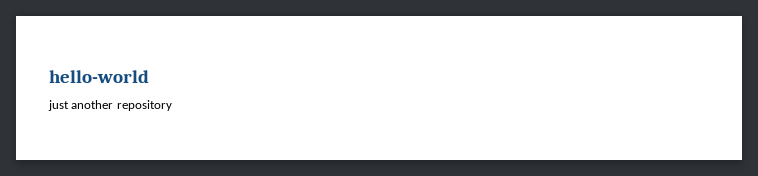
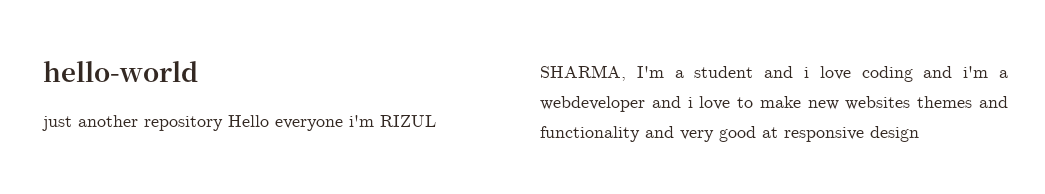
- just another repository
+ just another repository Hello everyone i'm RIZUL SHARMA, I'm a student and i love coding and i'm a webdeveloper and i love to make new websites themes and functionality and very good at responsive design

